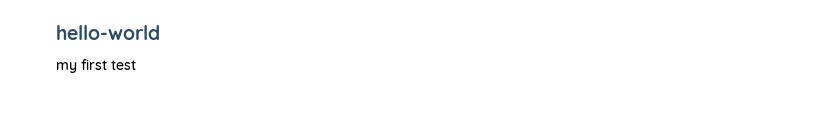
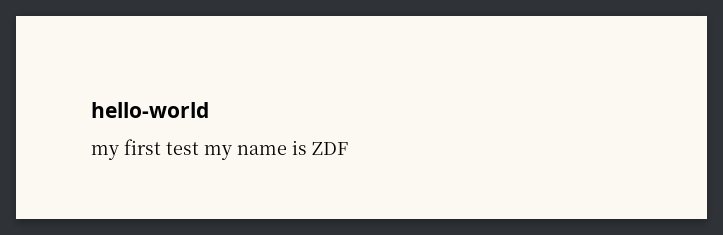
- my first test
+ my first test my name is ZDF

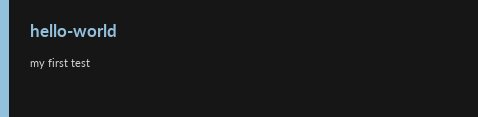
- my first test my name is ZDF
+ my first test

